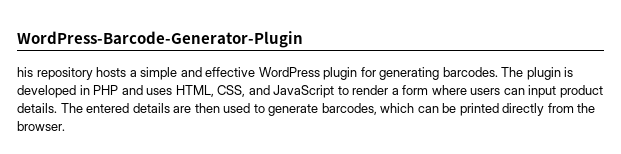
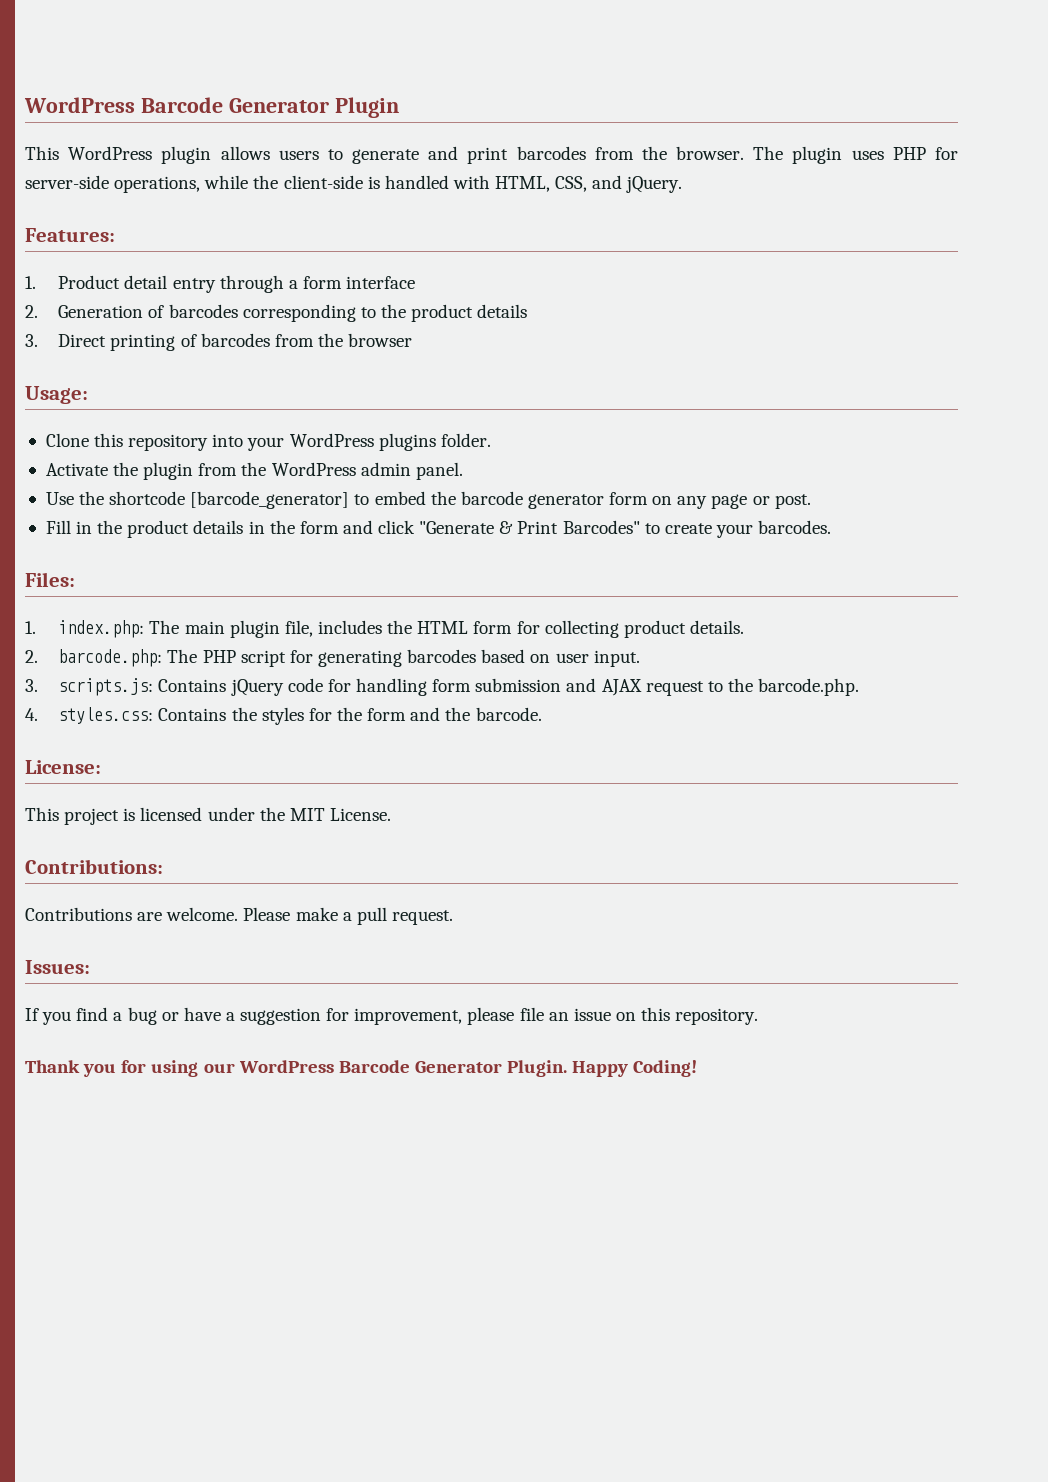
- WordPress-Barcode-Generator-Plugin
- his repository hosts a simple and effective WordPress plugin for generating barcodes. The plugin is developed in PHP and uses HTML, CSS, and JavaScript to render a form where users can input product details. The entered details are then used to generate barcodes, which can be printed directly from the browser.
+ WordPress Barcode Generator Plugin
+ This WordPress plugin allows users to generate and print barcodes from the browser. The plugin uses PHP for server-side operations, while the client-side is handled with HTML, CSS, and jQuery.
+ Features:
+ 1. Product detail entry through a form interface
+ 2. Generation of barcodes corresponding to the product details
+ 3. Direct printing of barcodes from the browser
+ Usage:
+ Clone this repository into your WordPress plugins folder.
+ Activate the plugin from the WordPress admin panel.
+ Use the shortcode [barcode_generator] to embed the barcode generator form on any page or post.
+ Fill in the product details in the form and click "Generate & Print Barcodes" to create your barcodes.
+ Files:
+ 1. index.php: The main plugin file, includes the HTML form for collecting product details.
+ 2. barcode.php: The PHP script for generating barcodes based on user input.
+ 3. scripts.js: Contains jQuery code for handling form submission and AJAX request to the barcode.php.
+ 4. styles.css: Contains the styles for the form and the barcode.
+ License:
+ This project is licensed under the MIT License.
+ Contributions:
+ Contributions are welcome. Please make a pull request.
+ Issues:
+ If you find a bug or have a suggestion for improvement, please file an issue on this repository.
+ Thank you for using our WordPress Barcode Generator Plugin. Happy Coding!

